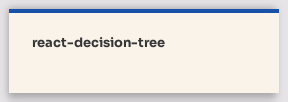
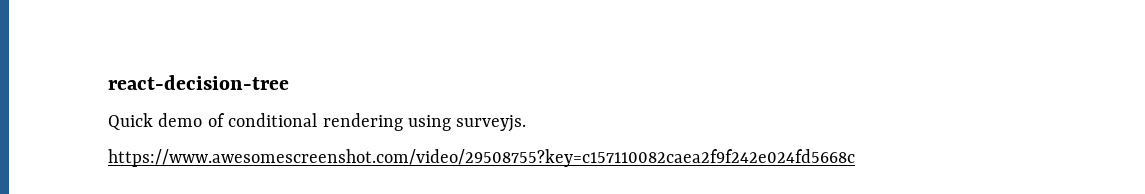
+ Quick demo of conditional rendering using surveyjs.
+ https://www.awesomescreenshot.com/video/29508755?key=c157110082caea2f9f242e024fd5668c

